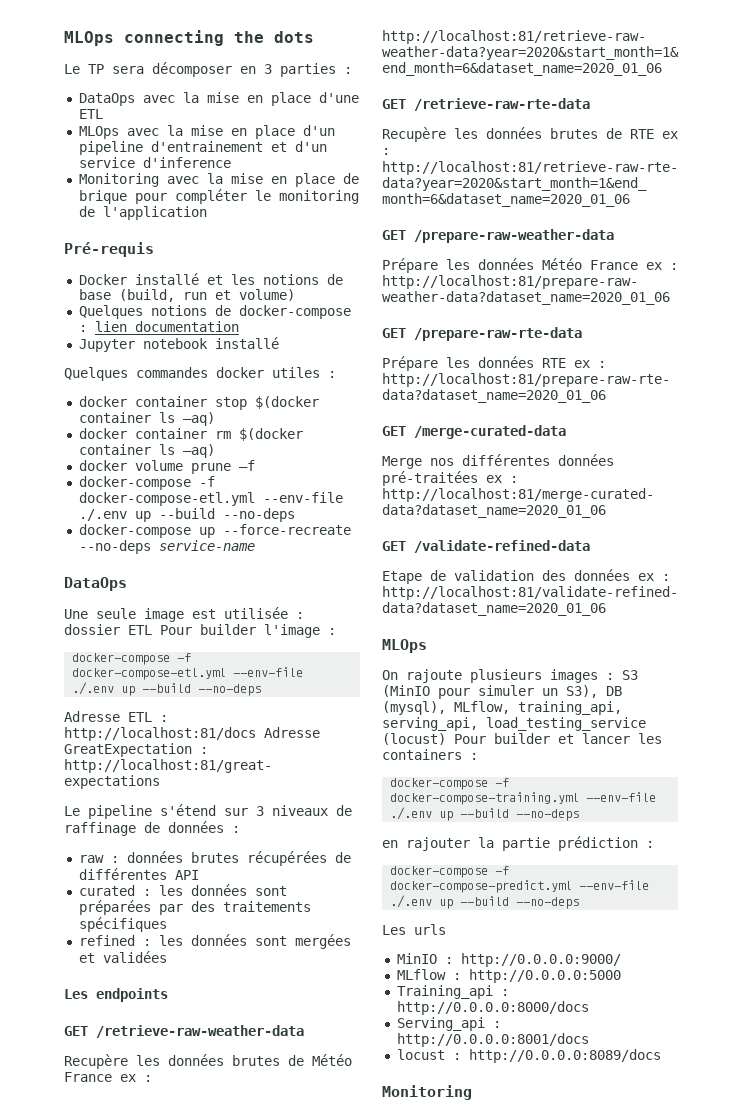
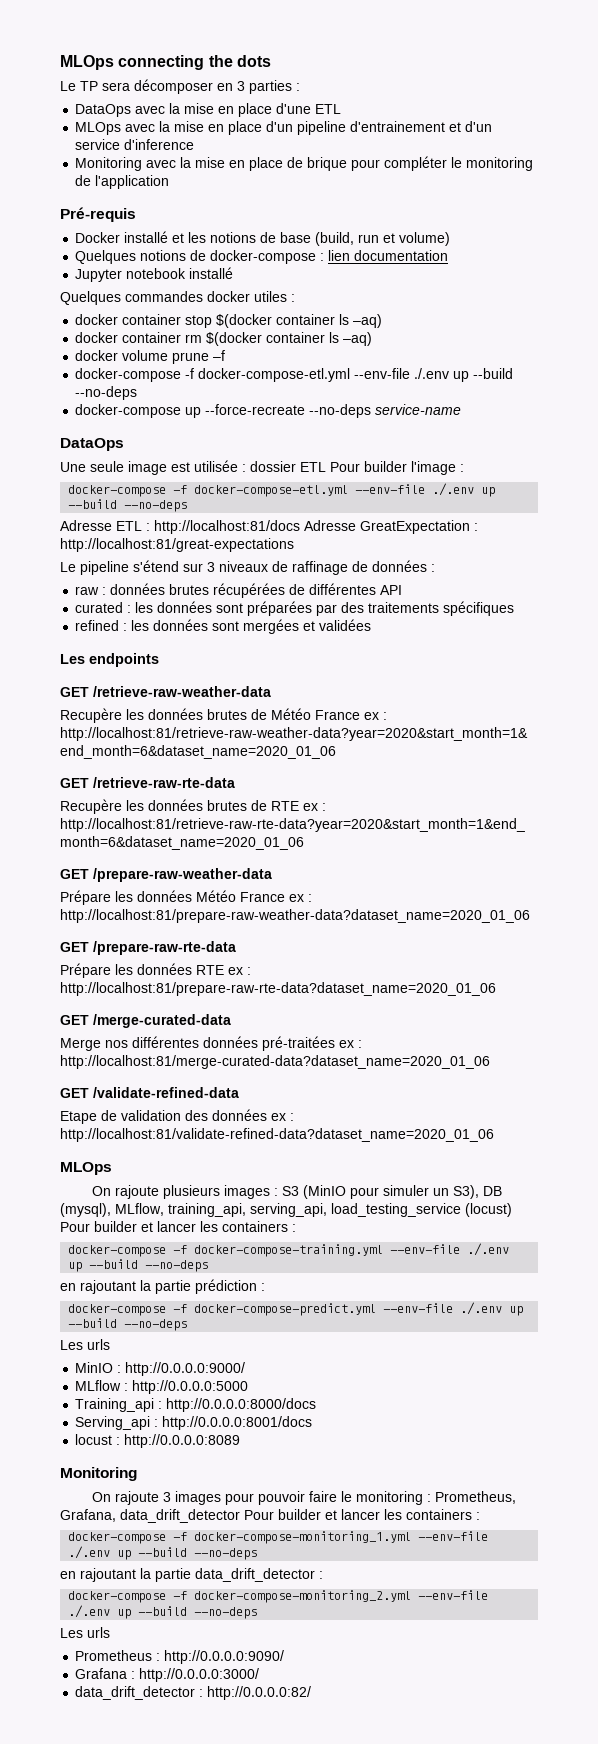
- en rajouter la partie prédiction :
+ en rajoutant la partie prédiction :
- locust : http://0.0.0.0:8089/docs
+ locust : http://0.0.0.0:8089
  Monitoring
+ On rajoute 3 images pour pouvoir faire le monitoring : Prometheus, Grafana, data_drift_detector Pour builder et lancer les containers :
+ docker-compose -f docker-compose-monitoring_1.yml --env-file ./.env up --build --no-deps
+ en rajoutant la partie data_drift_detector :
+ docker-compose -f docker-compose-monitoring_2.yml --env-file ./.env up --build --no-deps
+ Les urls
+ Prometheus : http://0.0.0.0:9090/
+ Grafana : http://0.0.0.0:3000/
+ data_drift_detector : http://0.0.0.0:82/

